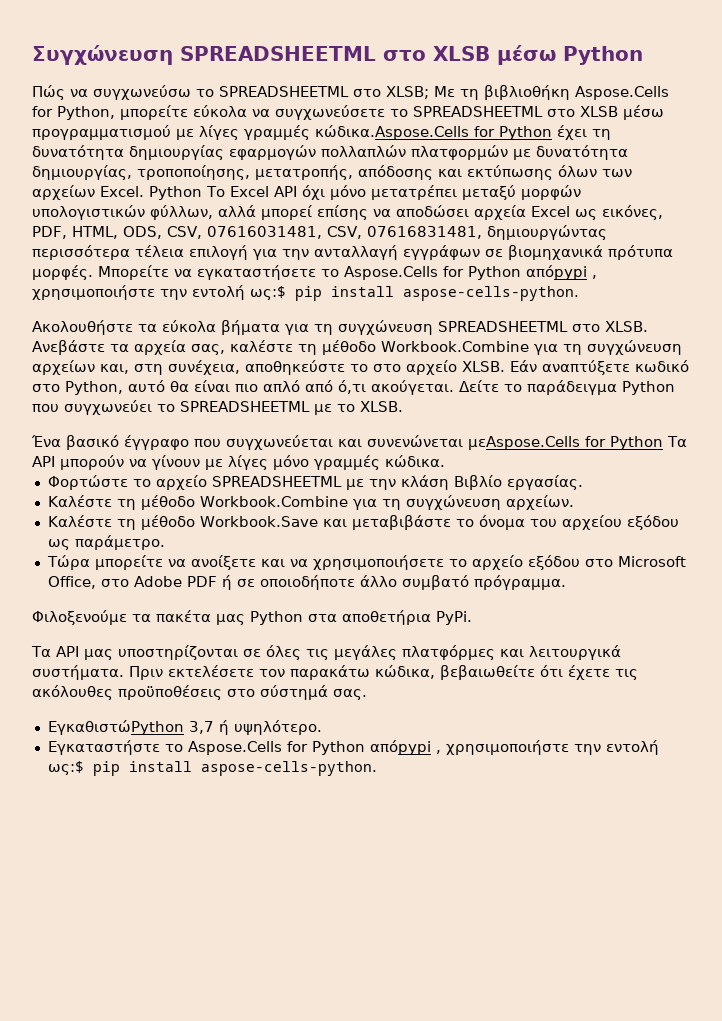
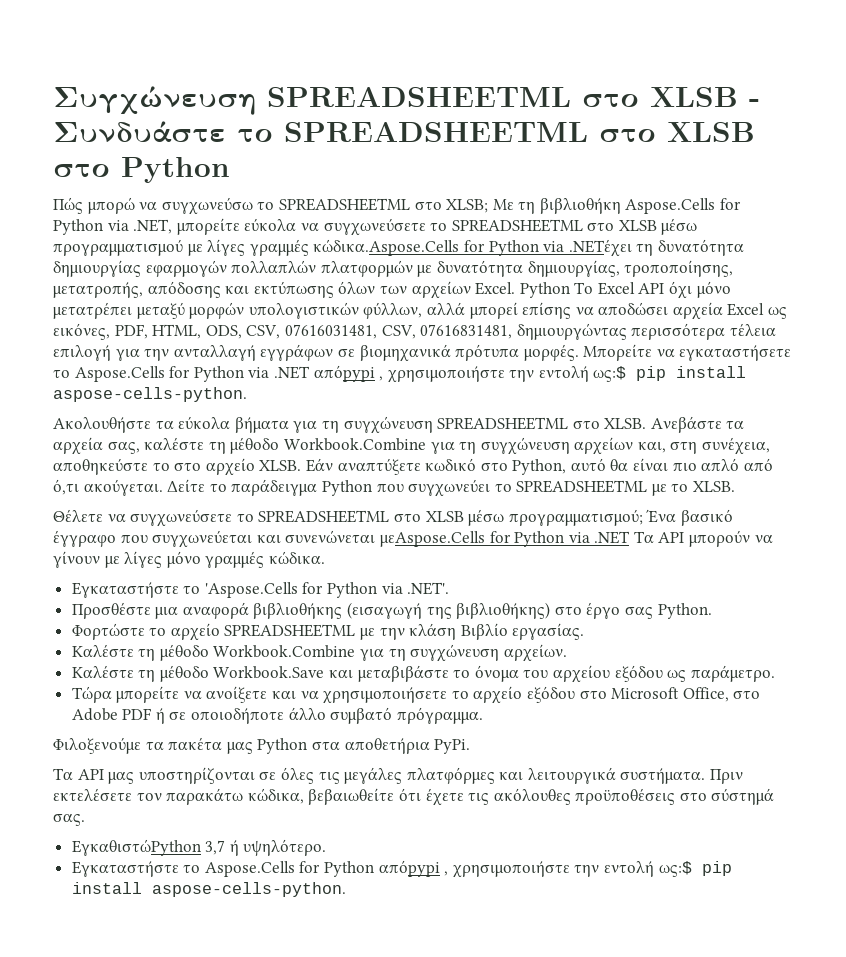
- Συγχώνευση SPREADSHEETML στο XLSB μέσω Python
+ Συγχώνευση SPREADSHEETML στο XLSB - Συνδυάστε το SPREADSHEETML στο XLSB στο Python
- Πώς να συγχωνεύσω το SPREADSHEETML στο XLSB; Με τη βιβλιοθήκη Aspose.Cells for Python, μπορείτε εύκολα να συγχωνεύσετε το SPREADSHEETML στο XLSB μέσω προγραμματισμού με λίγες γραμμές κώδικα.Aspose.Cells for Python έχει τη δυνατότητα δημιουργίας εφαρμογών πολλαπλών πλατφορμών με δυνατότητα δημιουργίας, τροποποίησης, μετατροπής, απόδοσης και εκτύπωσης όλων των αρχείων Excel.
+ Πώς μπορώ να συγχωνεύσω το SPREADSHEETML στο XLSB; Με τη βιβλιοθήκη Aspose.Cells for Python via .NET, μπορείτε εύκολα να συγχωνεύσετε το SPREADSHEETML στο XLSB μέσω προγραμματισμού με λίγες γραμμές κώδικα.Aspose.Cells for Python via .NETέχει τη δυνατότητα δημιουργίας εφαρμογών πολλαπλών πλατφορμών με δυνατότητα δημιουργίας, τροποποίησης, μετατροπής, απόδοσης και εκτύπωσης όλων των αρχείων Excel.
- Μπορείτε να εγκαταστήσετε το Aspose.Cells for Python απόpypi , χρησιμοποιήστε την εντολή ως:$ pip install aspose-cells-python.
+ Μπορείτε να εγκαταστήσετε το Aspose.Cells for Python via .NET απόpypi , χρησιμοποιήστε την εντολή ως:$ pip install aspose-cells-python.
- Ένα βασικό έγγραφο που συγχωνεύεται και συνενώνεται μεAspose.Cells for Python Τα API μπορούν να γίνουν με λίγες μόνο γραμμές κώδικα.
+ Θέλετε να συγχωνεύσετε το SPREADSHEETML στο XLSB μέσω προγραμματισμού; Ένα βασικό έγγραφο που συγχωνεύεται και συνενώνεται μεAspose.Cells for Python via .NET Τα API μπορούν να γίνουν με λίγες μόνο γραμμές κώδικα.
+ Εγκαταστήστε το 'Aspose.Cells for Python via .NET'.
+ Προσθέστε μια αναφορά βιβλιοθήκης (εισαγωγή της βιβλιοθήκης) στο έργο σας Python.

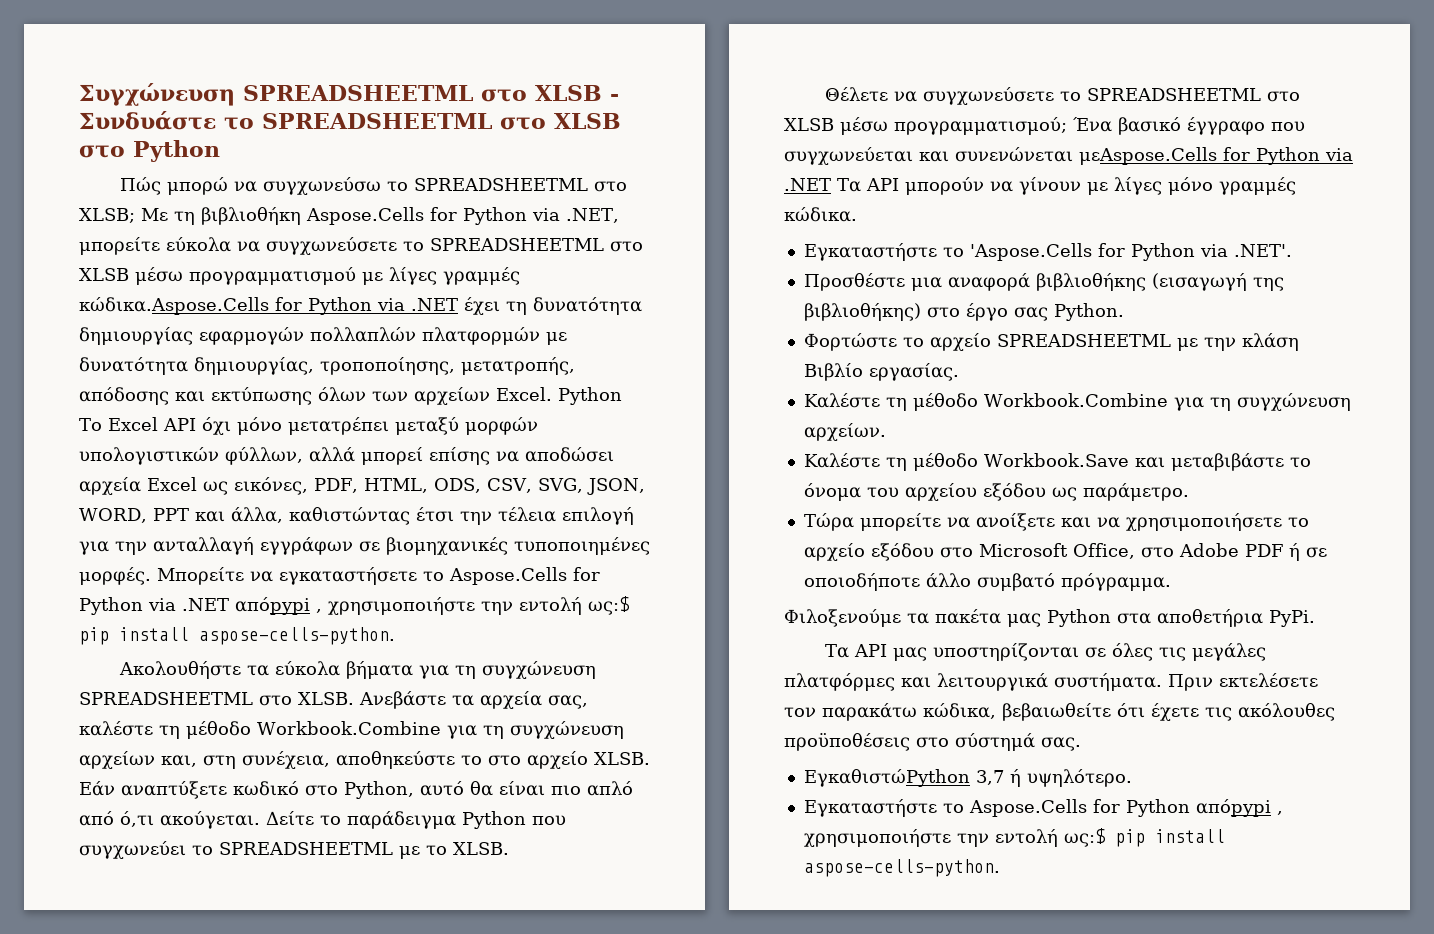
- Πώς μπορώ να συγχωνεύσω το SPREADSHEETML στο XLSB; Με τη βιβλιοθήκη Aspose.Cells for Python via .NET, μπορείτε εύκολα να συγχωνεύσετε το SPREADSHEETML στο XLSB μέσω προγραμματισμού με λίγες γραμμές κώδικα.Aspose.Cells for Python via .NETέχει τη δυνατότητα δημιουργίας εφαρμογών πολλαπλών πλατφορμών με δυνατότητα δημιουργίας, τροποποίησης, μετατροπής, απόδοσης και εκτύπωσης όλων των αρχείων Excel.
+ Πώς μπορώ να συγχωνεύσω το SPREADSHEETML στο XLSB; Με τη βιβλιοθήκη Aspose.Cells for Python via .NET, μπορείτε εύκολα να συγχωνεύσετε το SPREADSHEETML στο XLSB μέσω προγραμματισμού με λίγες γραμμές κώδικα.Aspose.Cells for Python via .NET έχει τη δυνατότητα δημιουργίας εφαρμογών πολλαπλών πλατφορμών με δυνατότητα δημιουργίας, τροποποίησης, μετατροπής, απόδοσης και εκτύπωσης όλων των αρχείων Excel.
- Python Το Excel API όχι μόνο μετατρέπει μεταξύ μορφών υπολογιστικών φύλλων, αλλά μπορεί επίσης να αποδώσει αρχεία Excel ως εικόνες, PDF, HTML, ODS, CSV, 07616031481, CSV, 07616831481, δημιουργώντας περισσότερα τέλεια επιλογή για την ανταλλαγή εγγράφων σε βιομηχανικά πρότυπα μορφές.
+ Python Το Excel API όχι μόνο μετατρέπει μεταξύ μορφών υπολογιστικών φύλλων, αλλά μπορεί επίσης να αποδώσει αρχεία Excel ως εικόνες, PDF, HTML, ODS, CSV, SVG, JSON, WORD, PPT και άλλα, καθιστώντας έτσι την τέλεια επιλογή για την ανταλλαγή εγγράφων σε βιομηχανικές τυποποιημένες μορφές.

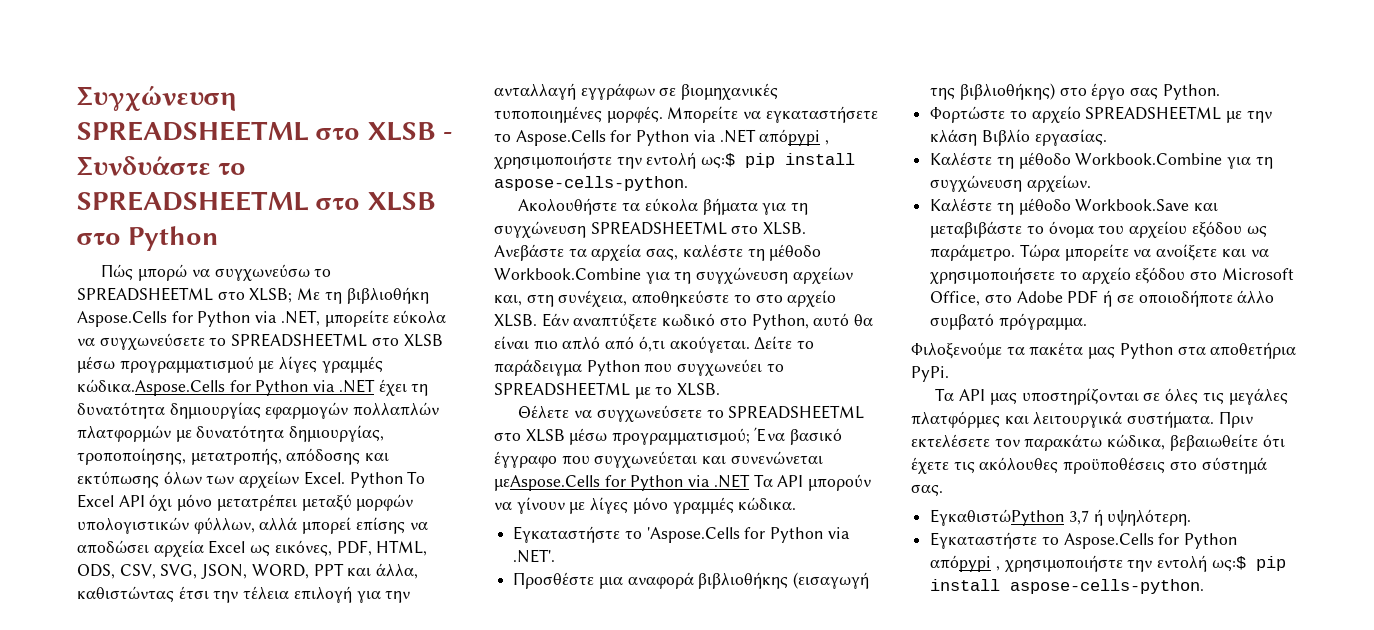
- Καλέστε τη μέθοδο Workbook.Save και μεταβιβάστε το όνομα του αρχείου εξόδου ως παράμετρο.
- Τώρα μπορείτε να ανοίξετε και να χρησιμοποιήσετε το αρχείο εξόδου στο Microsoft Office, στο Adobe PDF ή σε οποιοδήποτε άλλο συμβατό πρόγραμμα.
+ Καλέστε τη μέθοδο Workbook.Save και μεταβιβάστε το όνομα του αρχείου εξόδου ως παράμετρο. Τώρα μπορείτε να ανοίξετε και να χρησιμοποιήσετε το αρχείο εξόδου στο Microsoft Office, στο Adobe PDF ή σε οποιοδήποτε άλλο συμβατό πρόγραμμα.
- ΕγκαθιστώPython 3,7 ή υψηλότερο.
+ ΕγκαθιστώPython 3,7 ή υψηλότερη.

